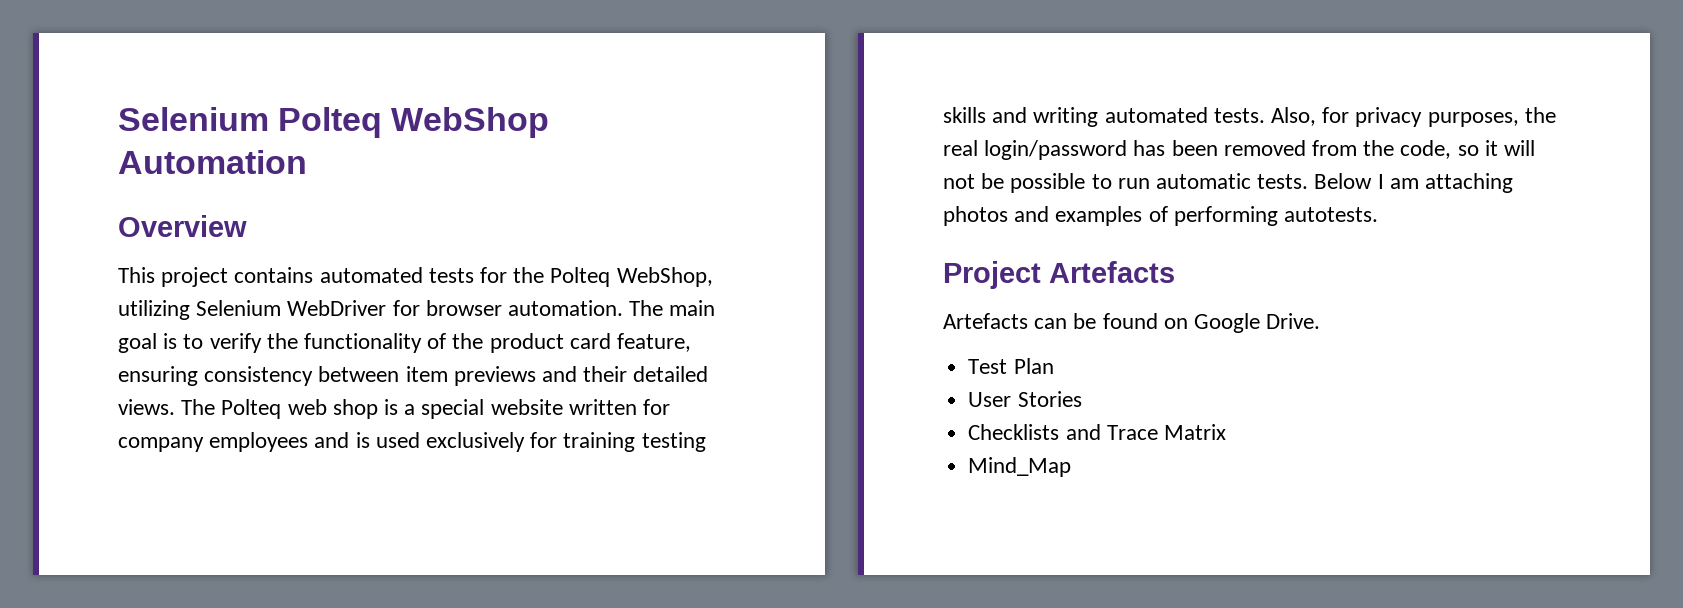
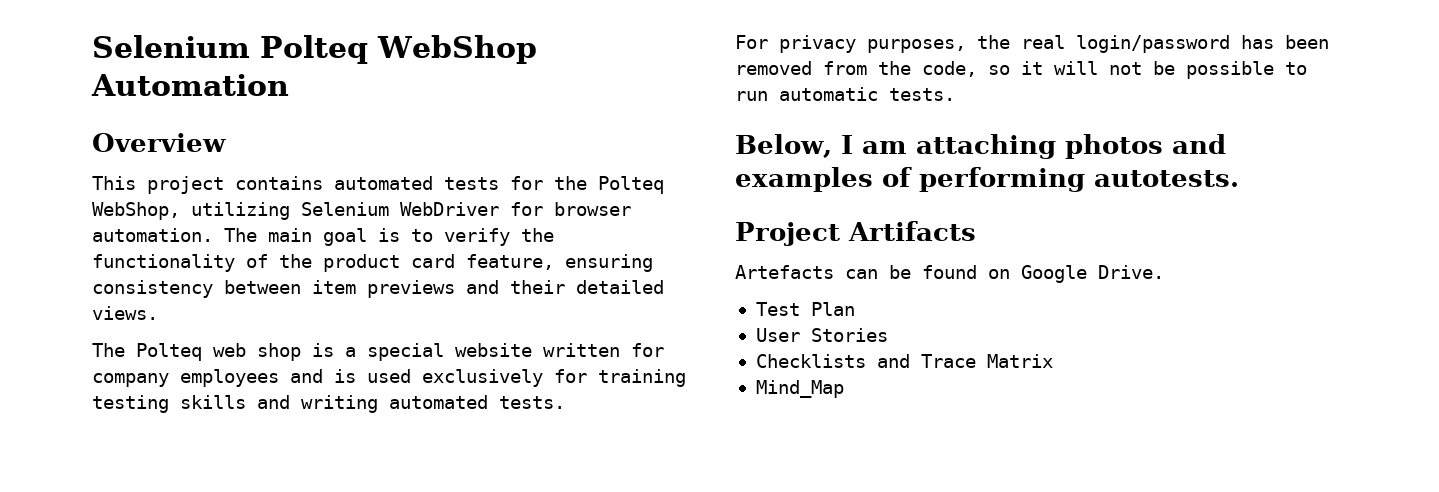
- The main goal is to verify the functionality of the product card feature, ensuring consistency between item previews and their detailed views. The Polteq web shop is a special website written for company employees and is used exclusively for training testing skills and writing automated tests. Also, for privacy purposes, the real login/password has been removed from the code, so it will not be possible to run automatic tests. Below I am attaching photos and examples of performing autotests.
+ The main goal is to verify the functionality of the product card feature, ensuring consistency between item previews and their detailed views.
+ The Polteq web shop is a special website written for company employees and is used exclusively for training testing skills and writing automated tests.
+ For privacy purposes, the real login/password has been removed from the code, so it will not be possible to run automatic tests.
+ Below, I am attaching photos and examples of performing autotests.
- Project Artefacts
+ Project Artifacts

